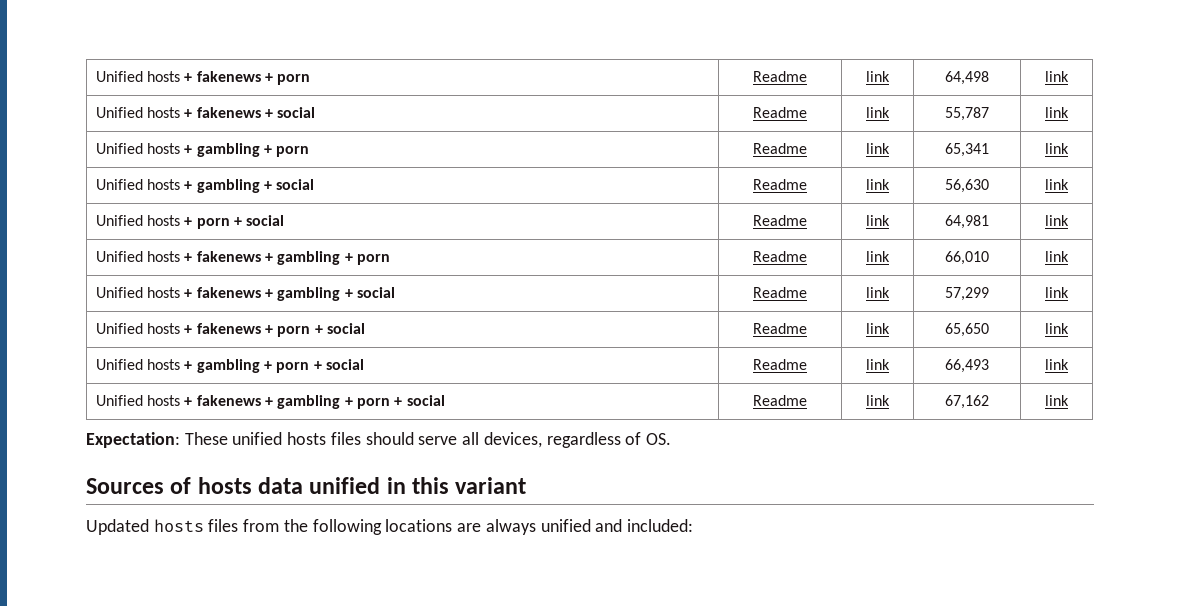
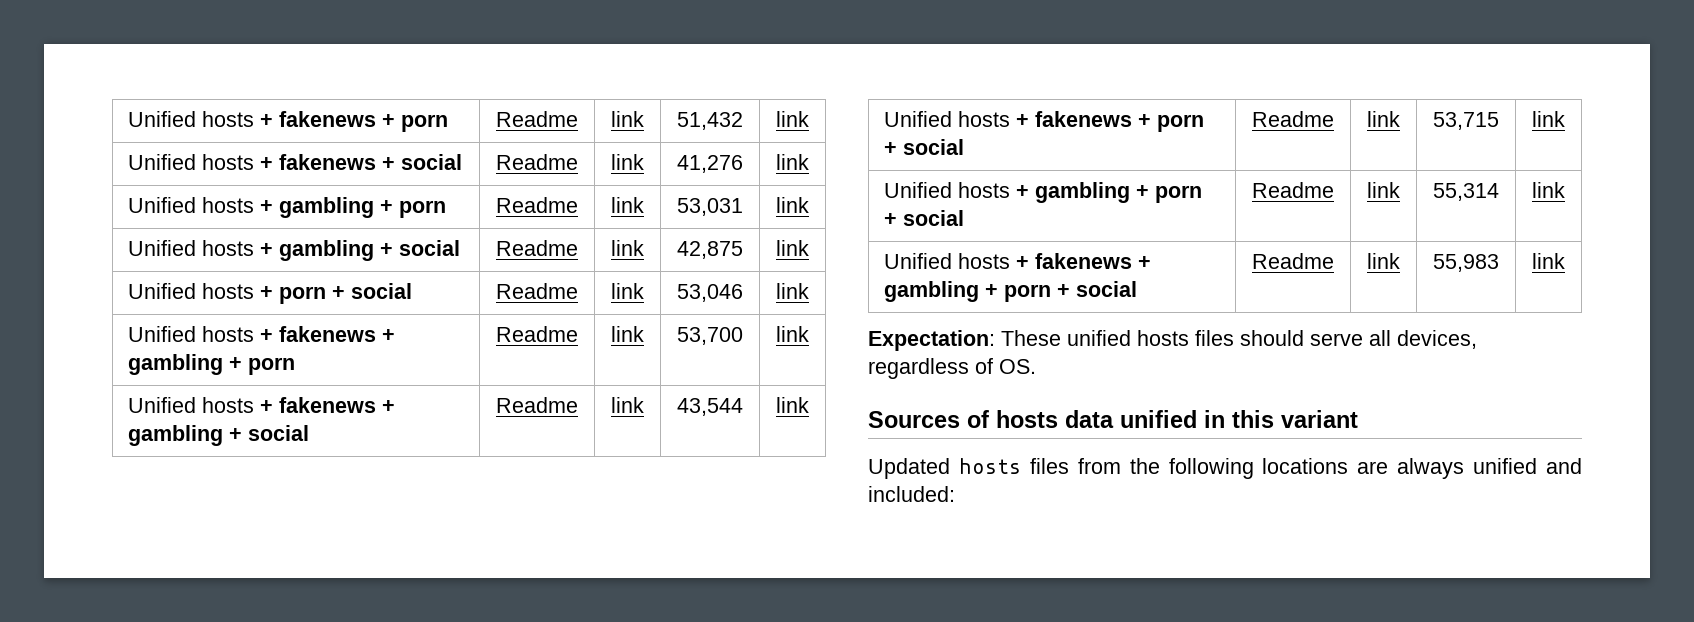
- Unified hosts + fakenews + porn | Readme | link | 64,498 | link
+ Unified hosts + fakenews + porn | Readme | link | 51,432 | link
- Unified hosts + fakenews + social | Readme | link | 55,787 | link
+ Unified hosts + fakenews + social | Readme | link | 41,276 | link
- Unified hosts + gambling + porn | Readme | link | 65,341 | link
+ Unified hosts + gambling + porn | Readme | link | 53,031 | link
- Unified hosts + gambling + social | Readme | link | 56,630 | link
+ Unified hosts + gambling + social | Readme | link | 42,875 | link
- Unified hosts + porn + social | Readme | link | 64,981 | link
+ Unified hosts + porn + social | Readme | link | 53,046 | link
- Unified hosts + fakenews + gambling + porn | Readme | link | 66,010 | link
+ Unified hosts + fakenews + gambling + porn | Readme | link | 53,700 | link
- Unified hosts + fakenews + gambling + social | Readme | link | 57,299 | link
+ Unified hosts + fakenews + gambling + social | Readme | link | 43,544 | link
- Unified hosts + fakenews + porn + social | Readme | link | 65,650 | link
+ Unified hosts + fakenews + porn + social | Readme | link | 53,715 | link
- Unified hosts + gambling + porn + social | Readme | link | 66,493 | link
+ Unified hosts + gambling + porn + social | Readme | link | 55,314 | link
- Unified hosts + fakenews + gambling + porn + social | Readme | link | 67,162 | link
+ Unified hosts + fakenews + gambling + porn + social | Readme | link | 55,983 | link

